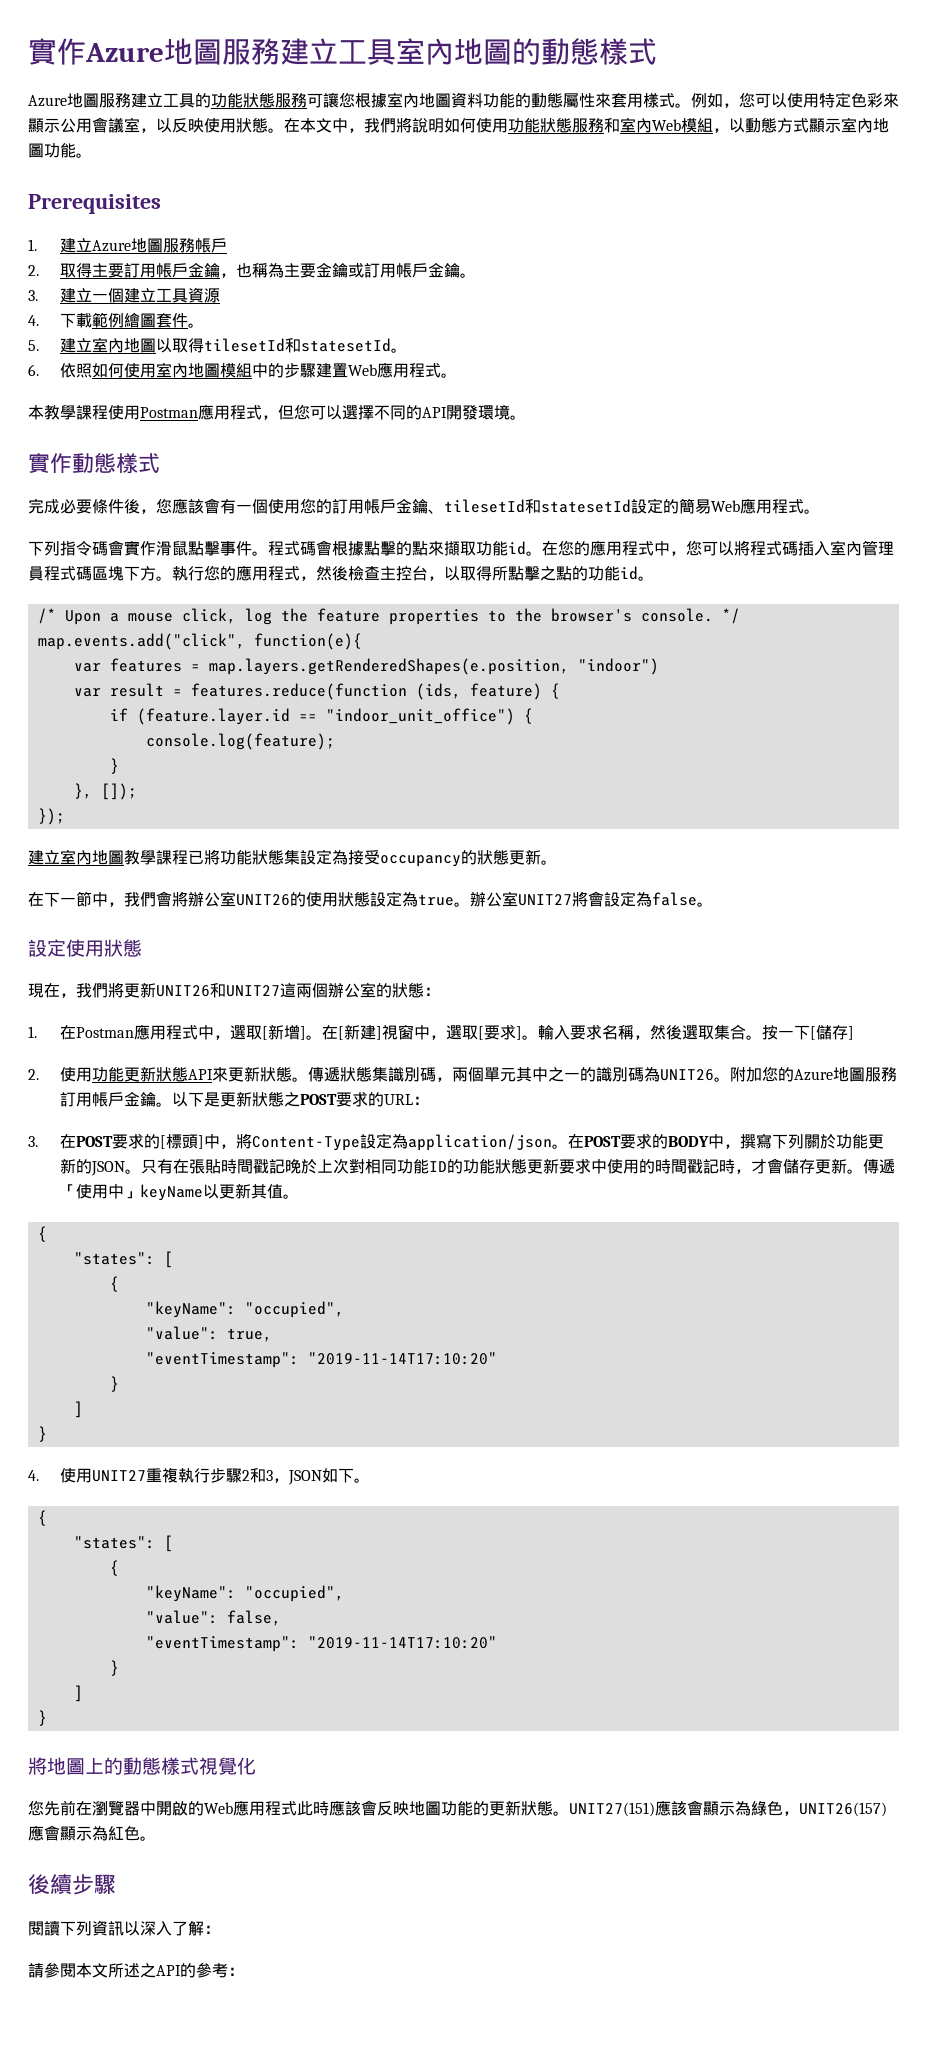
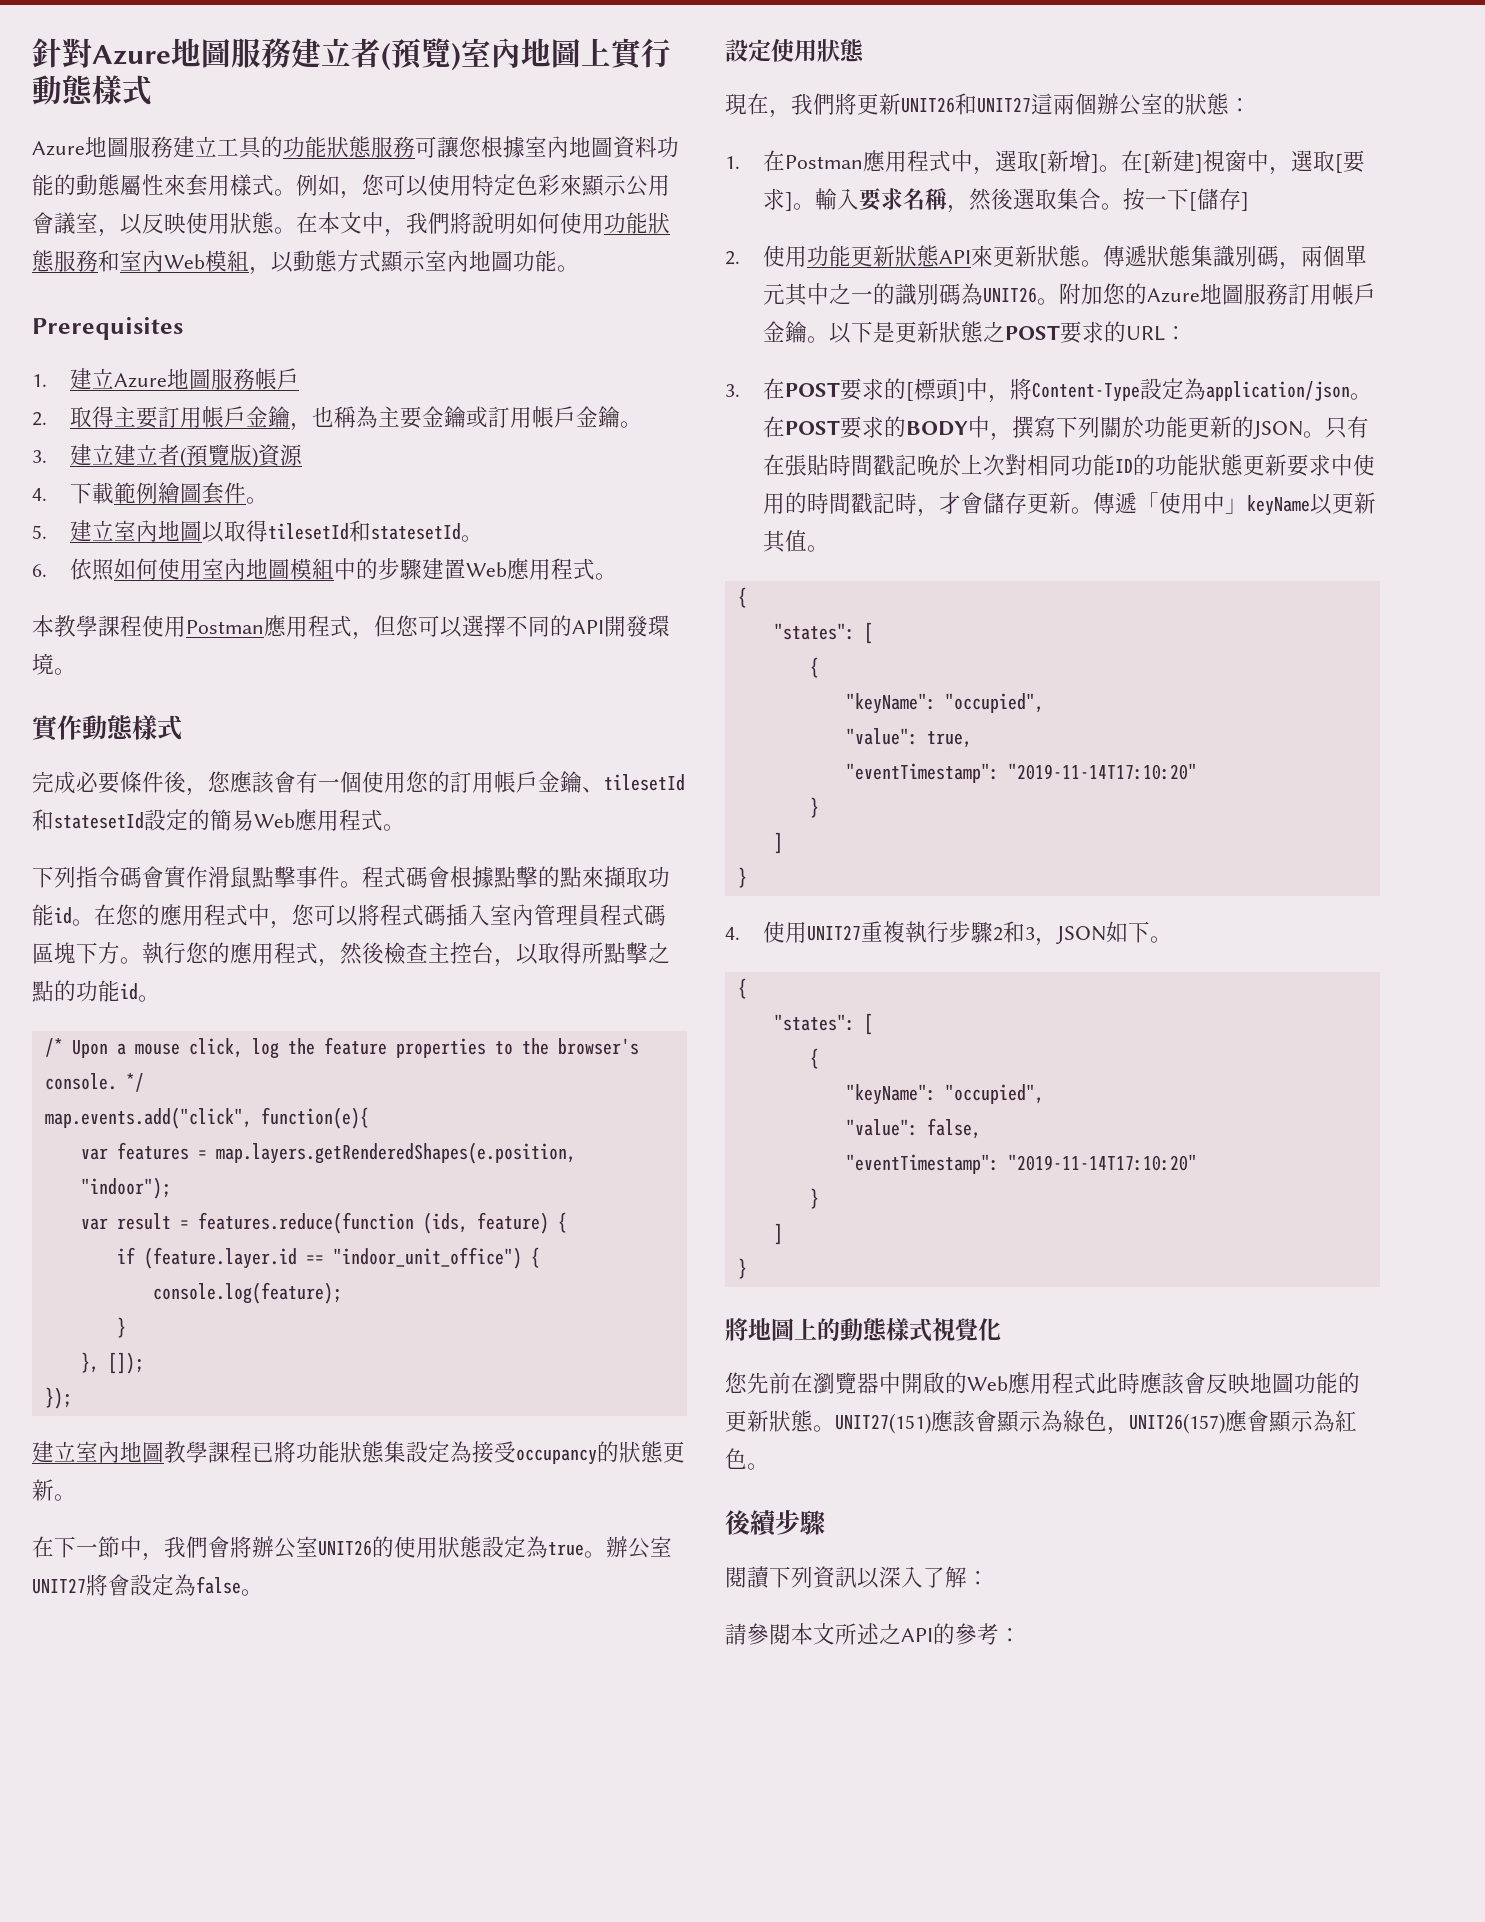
- 實作Azure地圖服務建立工具室內地圖的動態樣式
+ 針對Azure地圖服務建立者(預覽)室內地圖上實行動態樣式
- 3.建立一個建立工具資源
+ 3.建立建立者(預覽版)資源
- var features = map.layers.getRenderedShapes(e.position, "indoor")
+ var features = map.layers.getRenderedShapes(e.position, "indoor");

